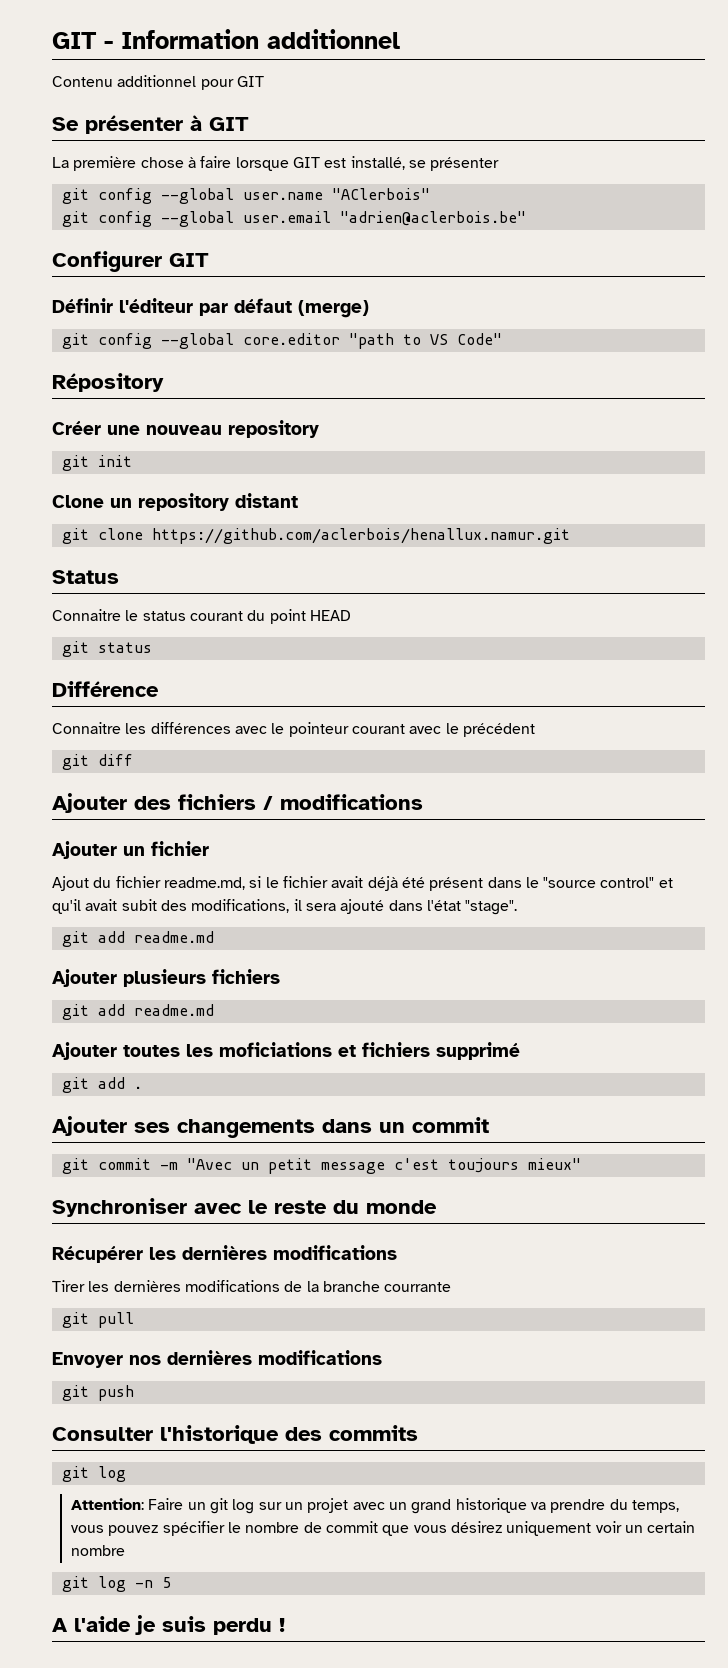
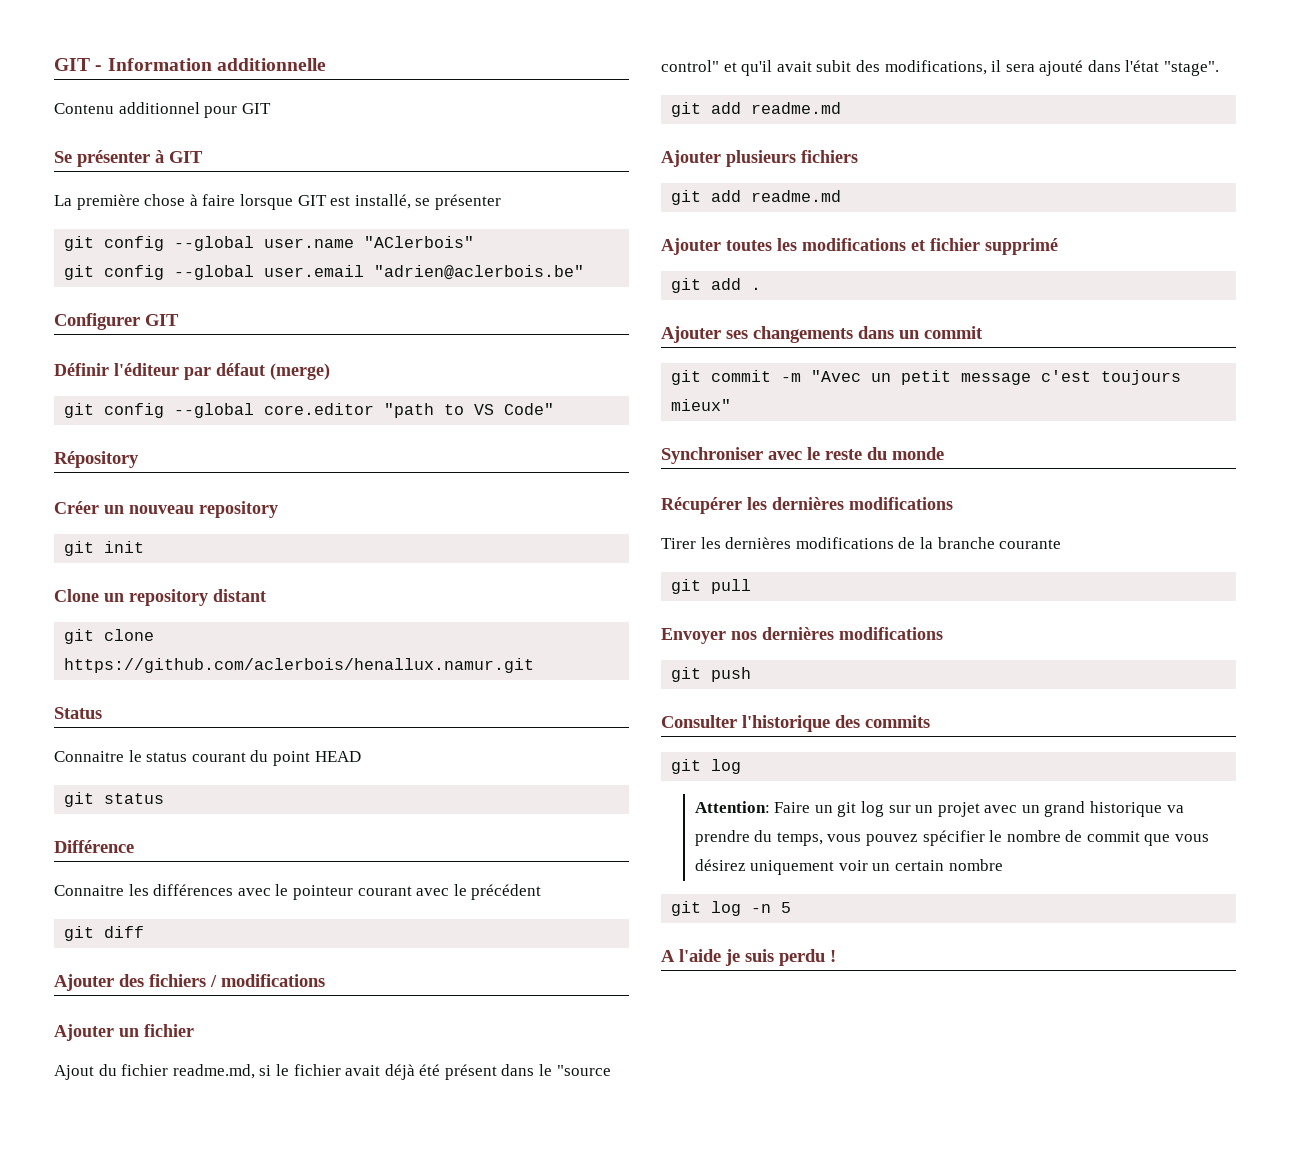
- GIT - Information additionnel
+ GIT - Information additionnelle
- Créer une nouveau repository
+ Créer un nouveau repository
- Ajouter toutes les moficiations et fichiers supprimé
+ Ajouter toutes les modifications et fichier supprimé
- Tirer les dernières modifications de la branche courrante
+ Tirer les dernières modifications de la branche courante

